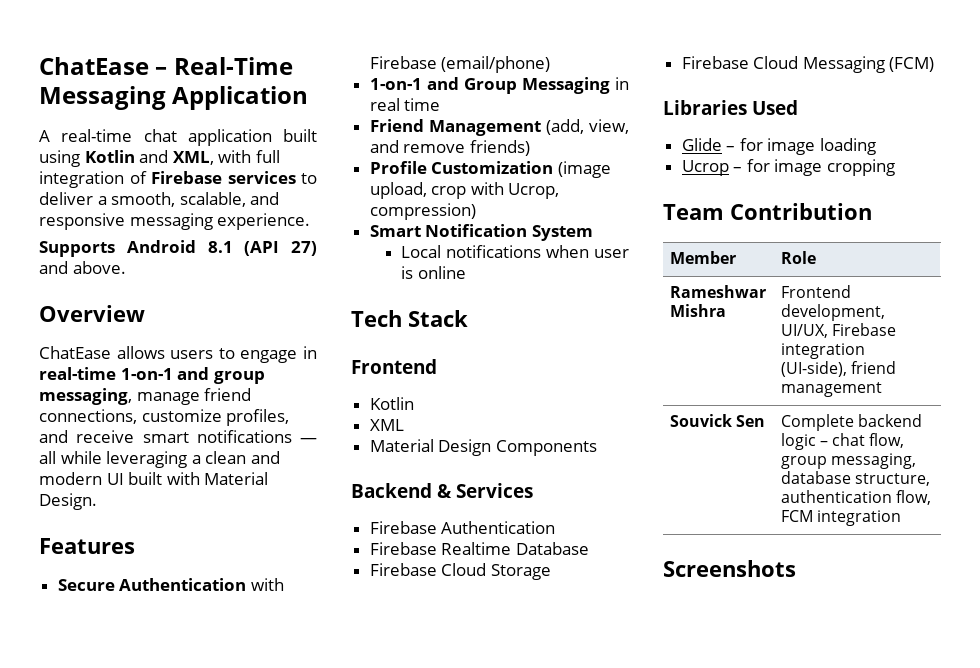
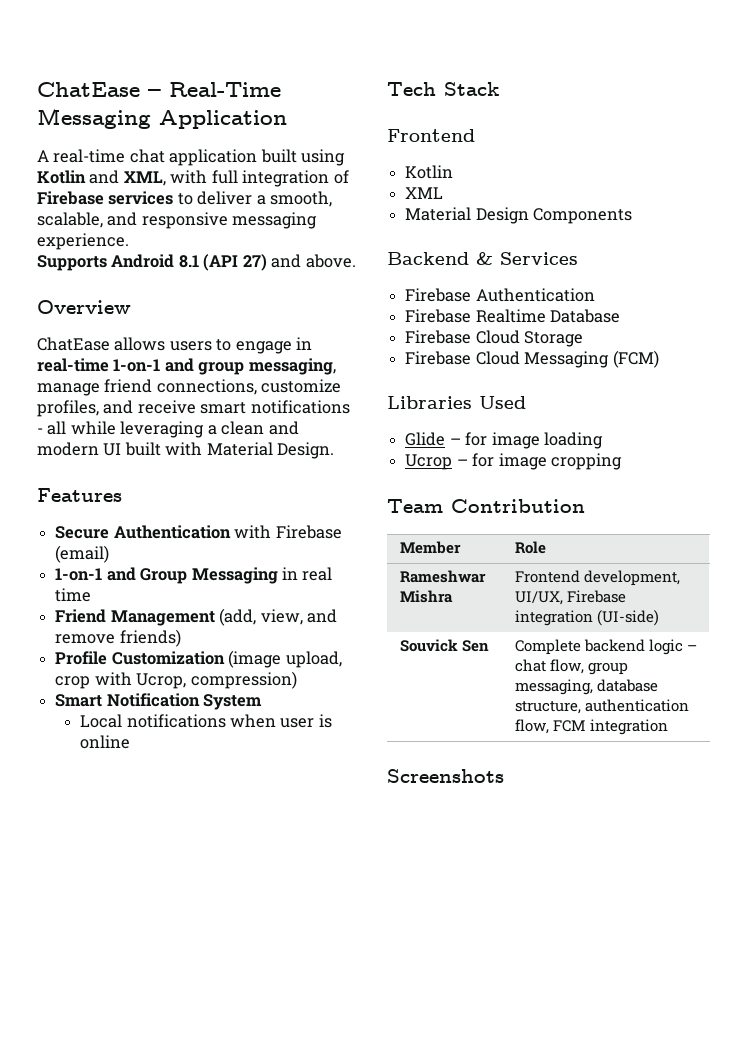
- ChatEase allows users to engage in real-time 1-on-1 and group messaging, manage friend connections, customize profiles, and receive smart notifications — all while leveraging a clean and modern UI built with Material Design.
+ ChatEase allows users to engage in real-time 1-on-1 and group messaging, manage friend connections, customize profiles, and receive smart notifications - all while leveraging a clean and modern UI built with Material Design.
- Secure Authentication with Firebase (email/phone)
+ Secure Authentication with Firebase (email)
- Rameshwar Mishra | Frontend development, UI/UX, Firebase integration (UI-side), friend management
+ Rameshwar Mishra | Frontend development, UI/UX, Firebase integration (UI-side)

